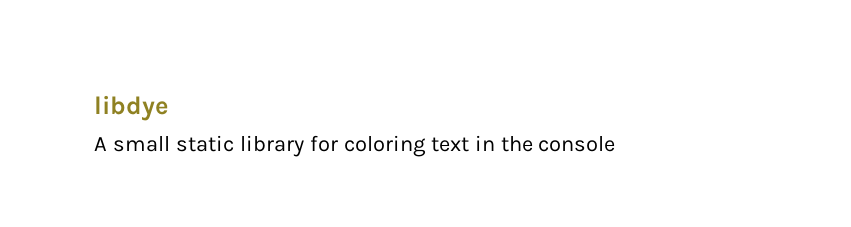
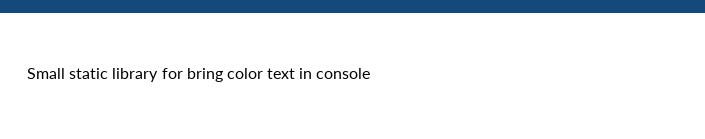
- libdye
- A small static library for coloring text in the console
+ Small static library for bring color text in console

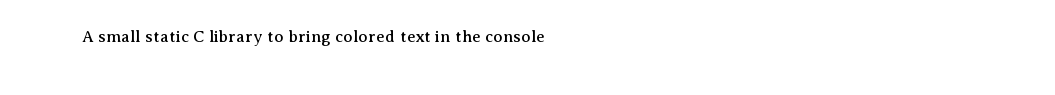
- Small static library for bring color text in console
+ A small static C library to bring colored text in the console

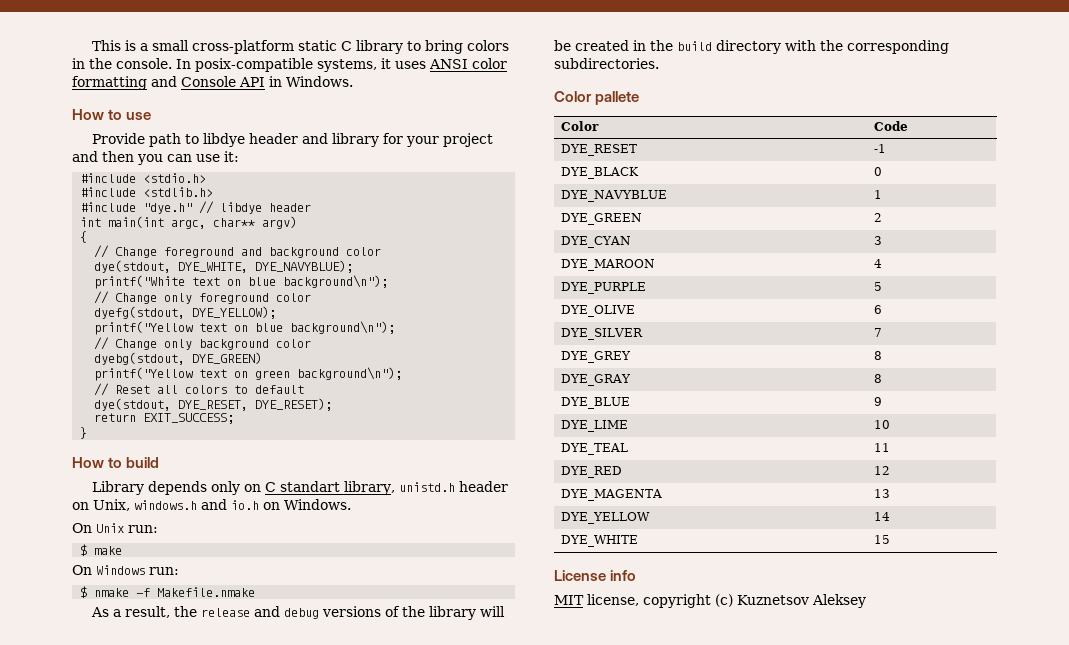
- A small static C library to bring colored text in the console
+ This is a small cross-platform static C library to bring colors in the console. In posix-compatible systems, it uses ANSI color formatting and Console API in Windows.
+ How to use
+ Provide path to libdye header and library for your project and then you can use it:
+ #include <stdio.h>
+ #include <stdlib.h>
+ #include "dye.h" // libdye header
+ int main(int argc, char** argv)
+ {
+ // Change foreground and background color
+ dye(stdout, DYE_WHITE, DYE_NAVYBLUE);
+ printf("White text on blue background\n");
+ // Change only foreground color
+ dyefg(stdout, DYE_YELLOW);
+ printf("Yellow text on blue background\n");
+ // Change only background color
+ dyebg(stdout, DYE_GREEN)
+ printf("Yellow text on green background\n");
+ // Reset all colors to default
+ dye(stdout, DYE_RESET, DYE_RESET);
+ return EXIT_SUCCESS;
+ }
+ How to build
+ Library depends only on C standart library, unistd.h header on Unix, windows.h and io.h on Windows.
+ On Unix run:
+ $ make
+ On Windows run:
+ $ nmake -f Makefile.nmake
+ As a result, the release and debug versions of the library will be created in the build directory with the corresponding subdirectories.
+ Color pallete
+ Color | Code
+ DYE_RESET | -1
+ DYE_BLACK | 0
+ DYE_NAVYBLUE | 1
+ DYE_GREEN | 2
+ DYE_CYAN | 3
+ DYE_MAROON | 4
+ DYE_PURPLE | 5
+ DYE_OLIVE | 6
+ DYE_SILVER | 7
+ DYE_GREY | 8
+ DYE_GRAY | 8
+ DYE_BLUE | 9
+ DYE_LIME | 10
+ DYE_TEAL | 11
+ DYE_RED | 12
+ DYE_MAGENTA | 13
+ DYE_YELLOW | 14
+ DYE_WHITE | 15
+ License info
+ MIT license, copyright (c) Kuznetsov Aleksey

